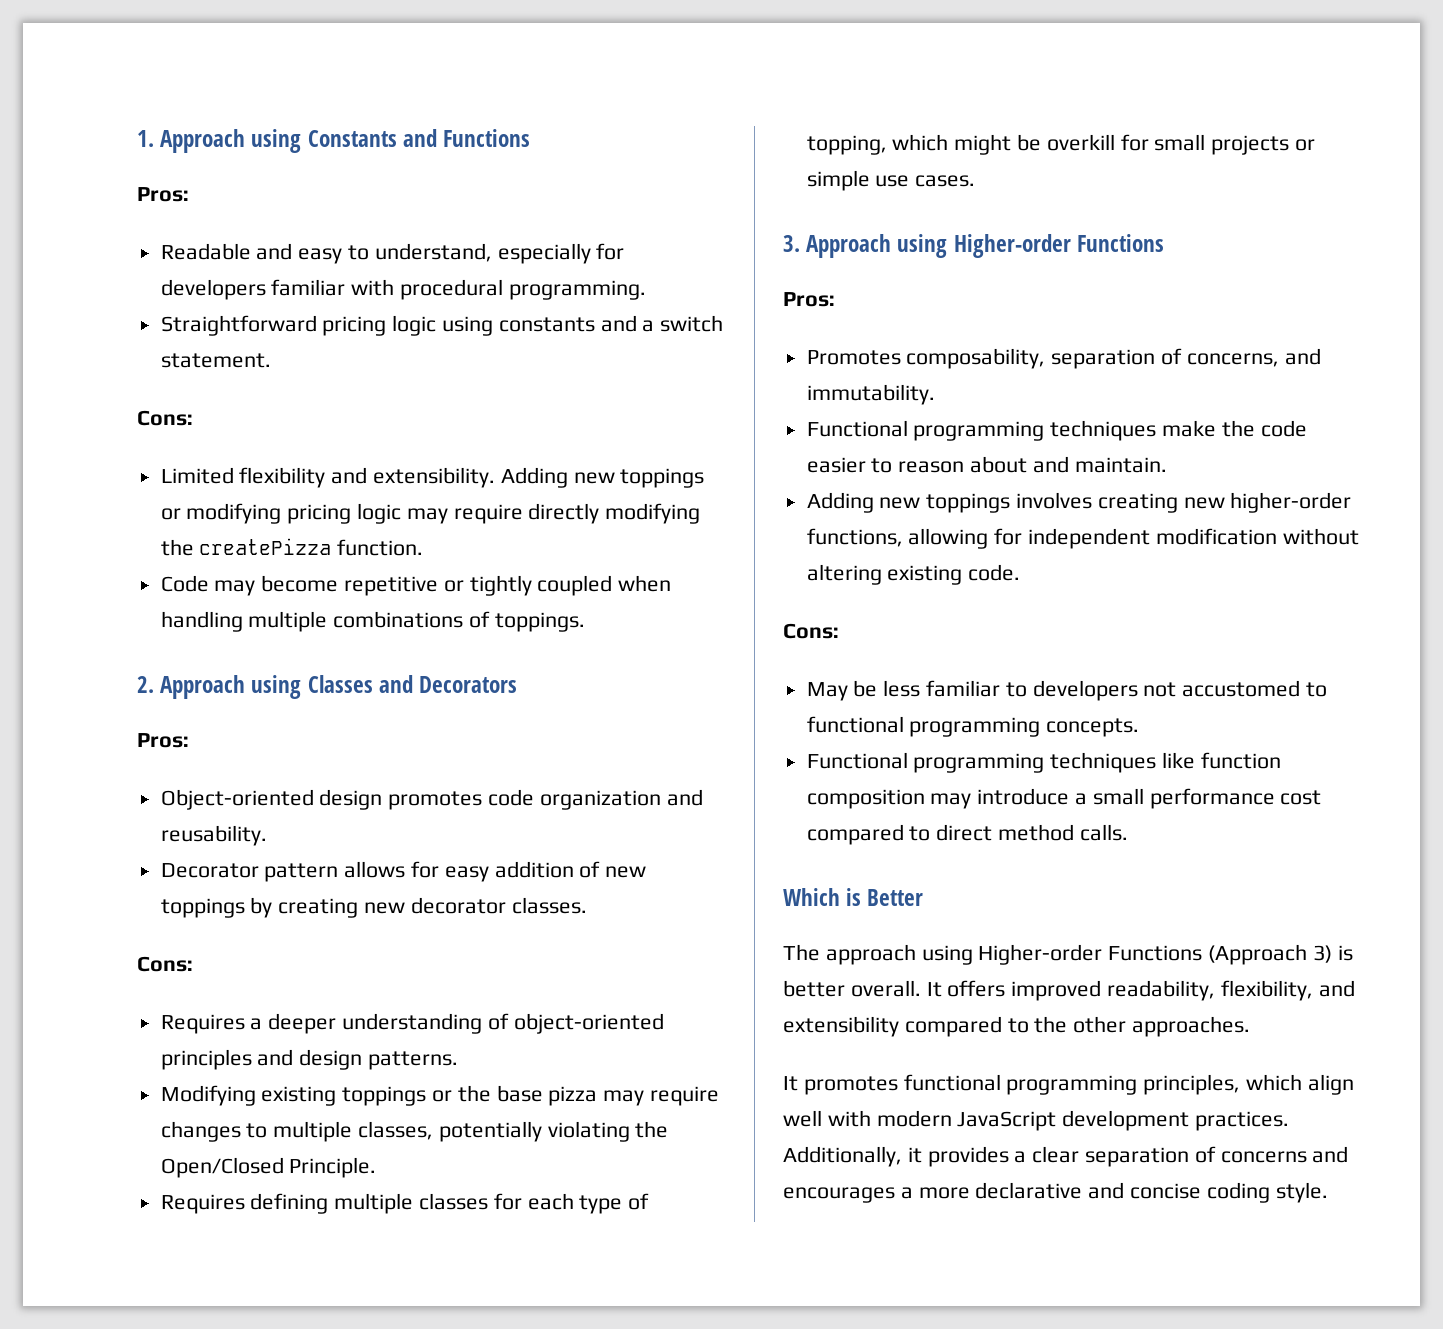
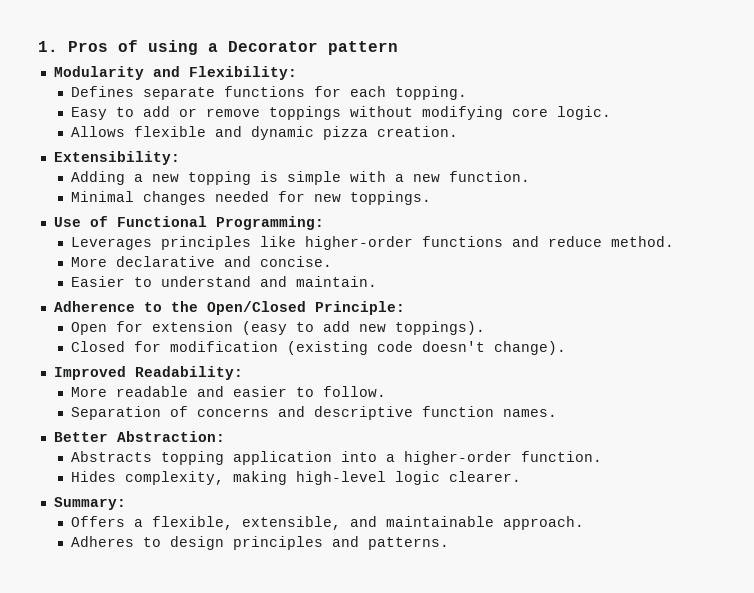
- 1. Approach using Constants and Functions
- Pros:
- Readable and easy to understand, especially for developers familiar with procedural programming.
- Straightforward pricing logic using constants and a switch statement.
- Cons:
- Limited flexibility and extensibility. Adding new toppings or modifying pricing logic may require directly modifying the createPizza function.
- Code may become repetitive or tightly coupled when handling multiple combinations of toppings.
- 2. Approach using Classes and Decorators
- Pros:
- Object-oriented design promotes code organization and reusability.
- Decorator pattern allows for easy addition of new toppings by creating new decorator classes.
- Cons:
- Requires a deeper understanding of object-oriented principles and design patterns.
- Modifying existing toppings or the base pizza may require changes to multiple classes, potentially violating the Open/Closed Principle.
- Requires defining multiple classes for each type of topping, which might be overkill for small projects or simple use cases.
- 3. Approach using Higher-order Functions
- Pros:
- Promotes composability, separation of concerns, and immutability.
- Functional programming techniques make the code easier to reason about and maintain.
- Adding new toppings involves creating new higher-order functions, allowing for independent modification without altering existing code.
- Cons:
- May be less familiar to developers not accustomed to functional programming concepts.
- Functional programming techniques like function composition may introduce a small performance cost compared to direct method calls.
- Which is Better
- The approach using Higher-order Functions (Approach 3) is better overall. It offers improved readability, flexibility, and extensibility compared to the other approaches.
- It promotes functional programming principles, which align well with modern JavaScript development practices. Additionally, it provides a clear separation of concerns and encourages a more declarative and concise coding style.
+ 1. Pros of using a Decorator pattern
+ Modularity and Flexibility:
+ Defines separate functions for each topping.
+ Easy to add or remove toppings without modifying core logic.
+ Allows flexible and dynamic pizza creation.
+ Extensibility:
+ Adding a new topping is simple with a new function.
+ Minimal changes needed for new toppings.
+ Use of Functional Programming:
+ Leverages principles like higher-order functions and reduce method.
+ More declarative and concise.
+ Easier to understand and maintain.
+ Adherence to the Open/Closed Principle:
+ Open for extension (easy to add new toppings).
+ Closed for modification (existing code doesn't change).
+ Improved Readability:
+ More readable and easier to follow.
+ Separation of concerns and descriptive function names.
+ Better Abstraction:
+ Abstracts topping application into a higher-order function.
+ Hides complexity, making high-level logic clearer.
+ Summary:
+ Offers a flexible, extensible, and maintainable approach.
+ Adheres to design principles and patterns.

